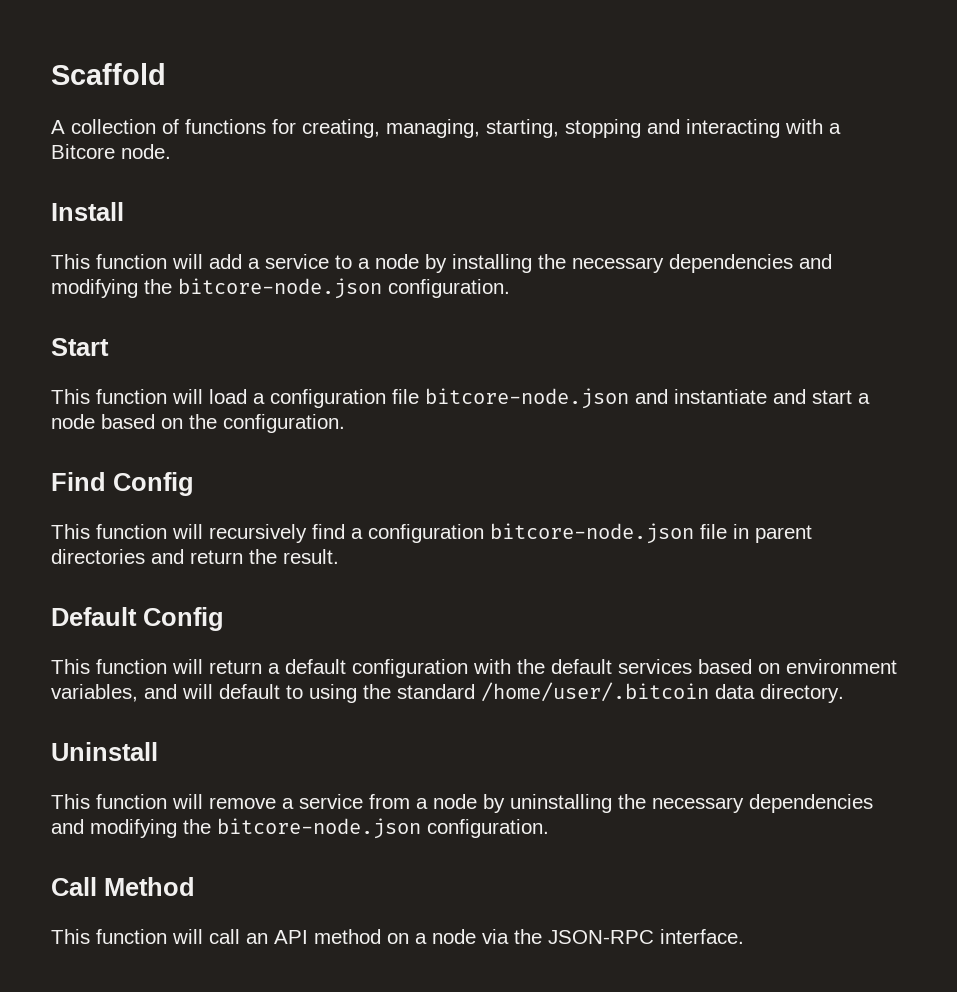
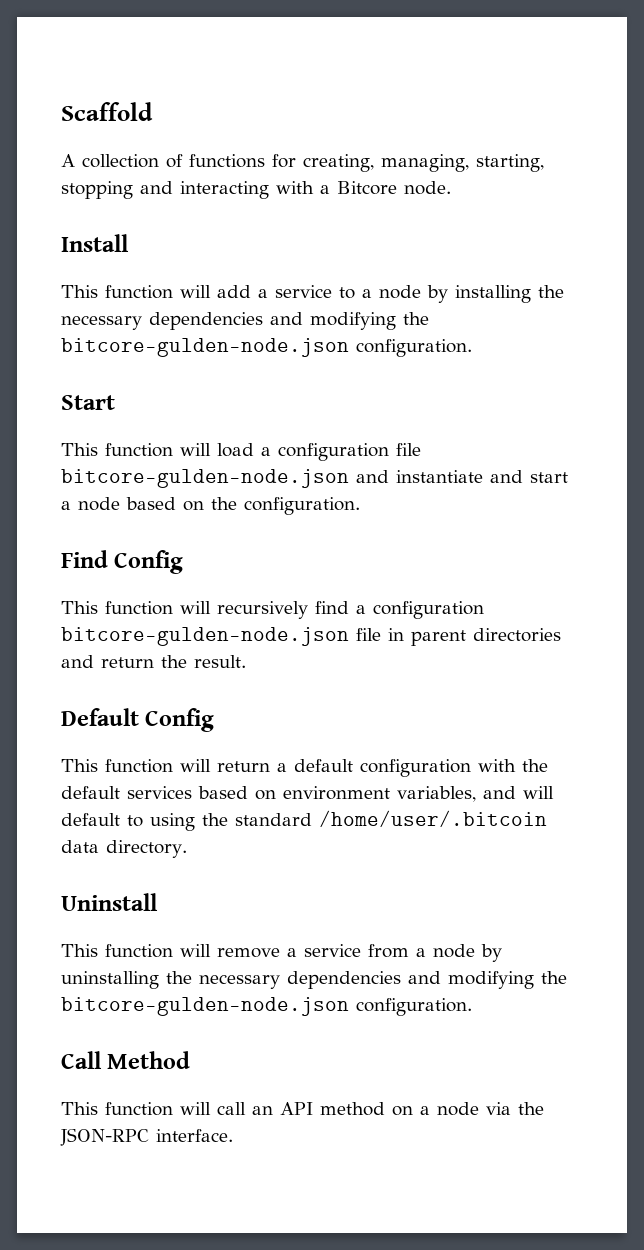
- This function will add a service to a node by installing the necessary dependencies and modifying the bitcore-node.json configuration.
+ This function will add a service to a node by installing the necessary dependencies and modifying the bitcore-gulden-node.json configuration.
- This function will load a configuration file bitcore-node.json and instantiate and start a node based on the configuration.
+ This function will load a configuration file bitcore-gulden-node.json and instantiate and start a node based on the configuration.
- This function will recursively find a configuration bitcore-node.json file in parent directories and return the result.
+ This function will recursively find a configuration bitcore-gulden-node.json file in parent directories and return the result.
- This function will remove a service from a node by uninstalling the necessary dependencies and modifying the bitcore-node.json configuration.
+ This function will remove a service from a node by uninstalling the necessary dependencies and modifying the bitcore-gulden-node.json configuration.

